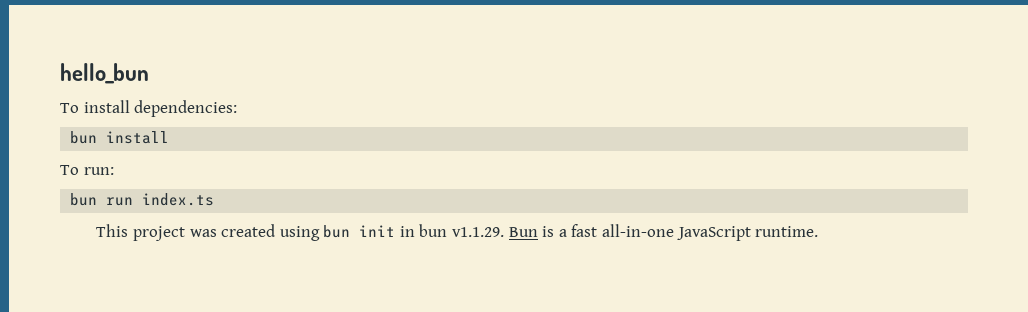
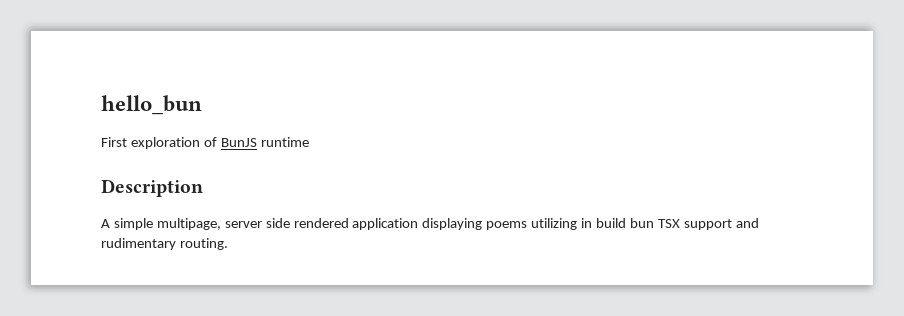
- To install dependencies:
- bun install
- To run:
- bun run index.ts
- This project was created using bun init in bun v1.1.29. Bun is a fast all-in-one JavaScript runtime.
+ First exploration of BunJS runtime
+ Description
+ A simple multipage, server side rendered application displaying poems utilizing in build bun TSX support and rudimentary routing.

